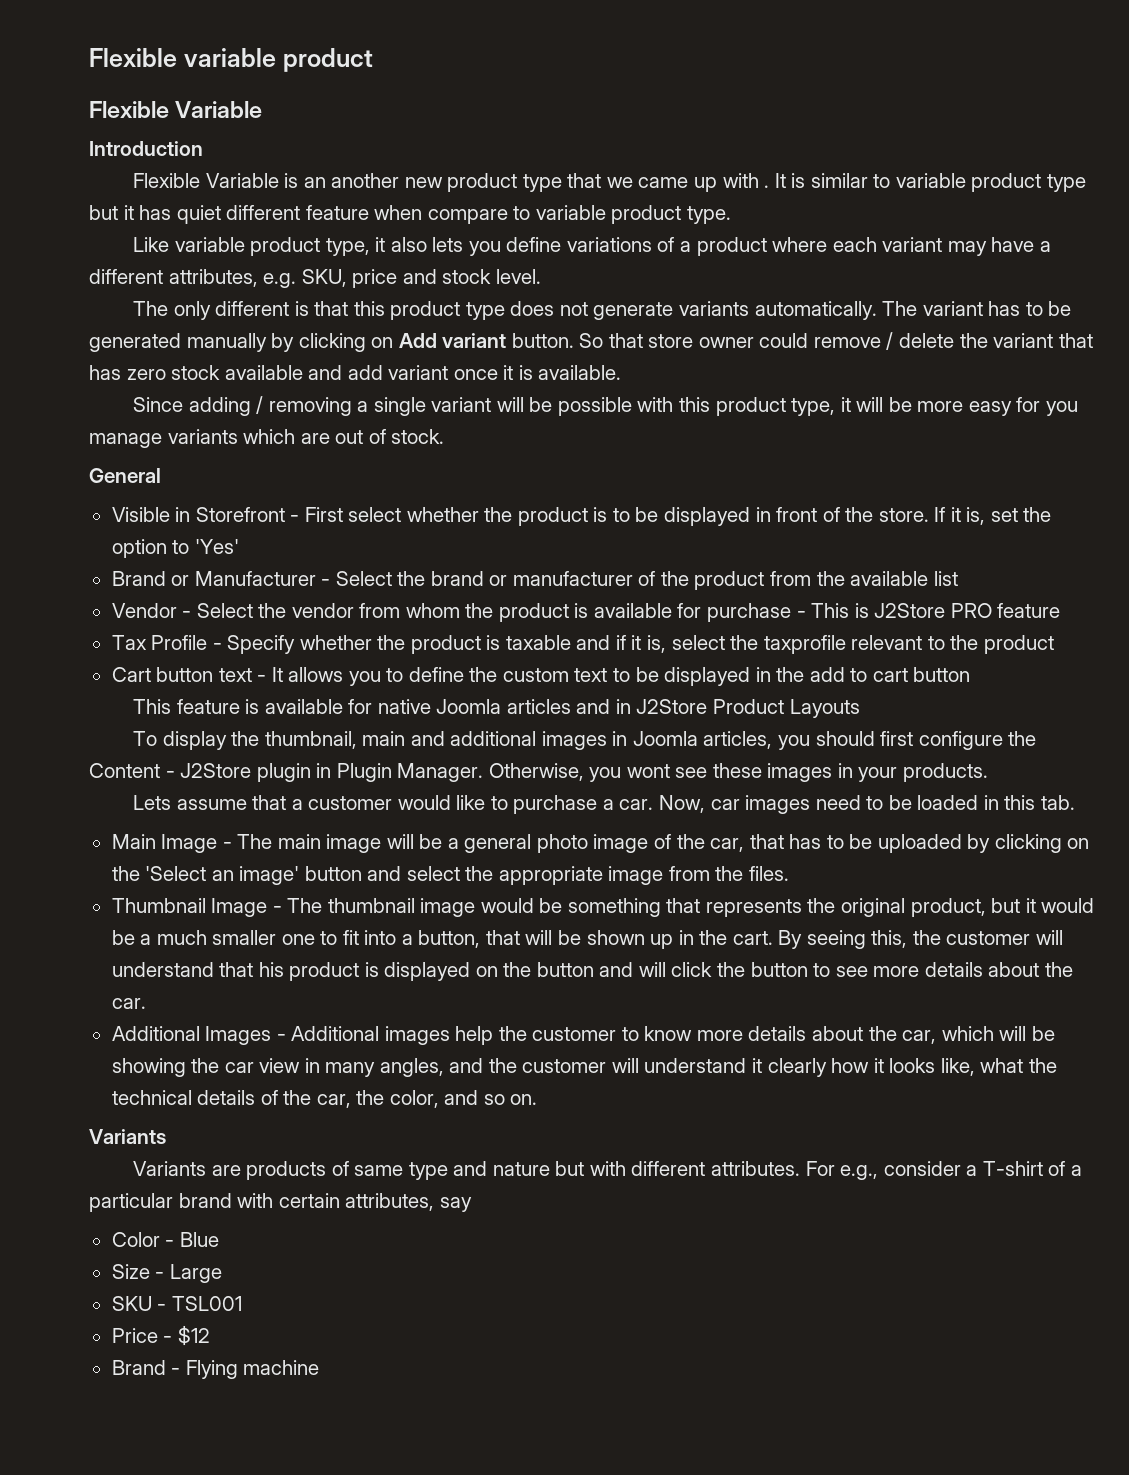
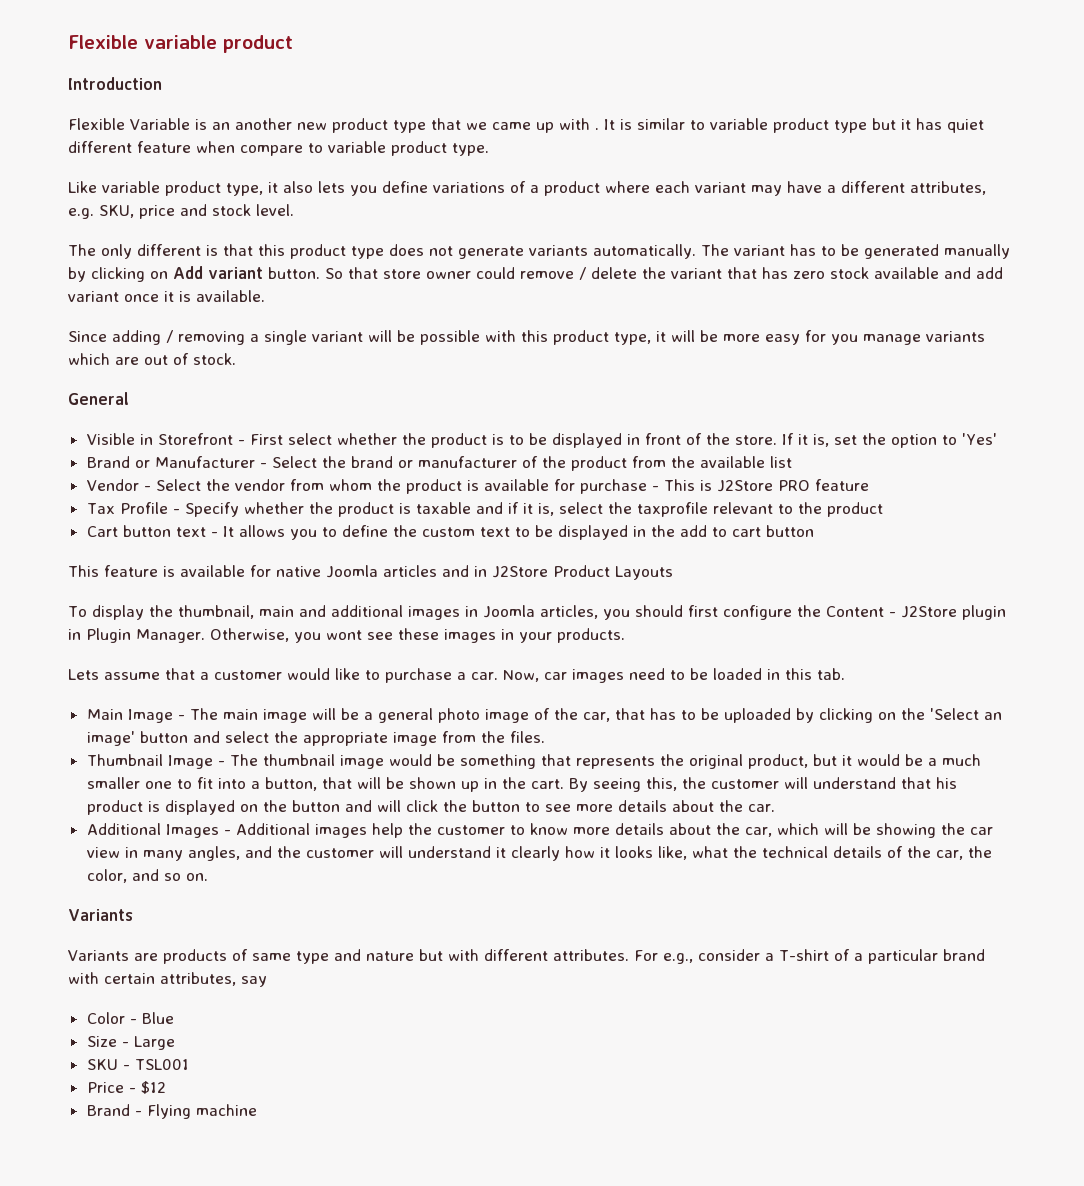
  Flexible variable product
- Flexible Variable

